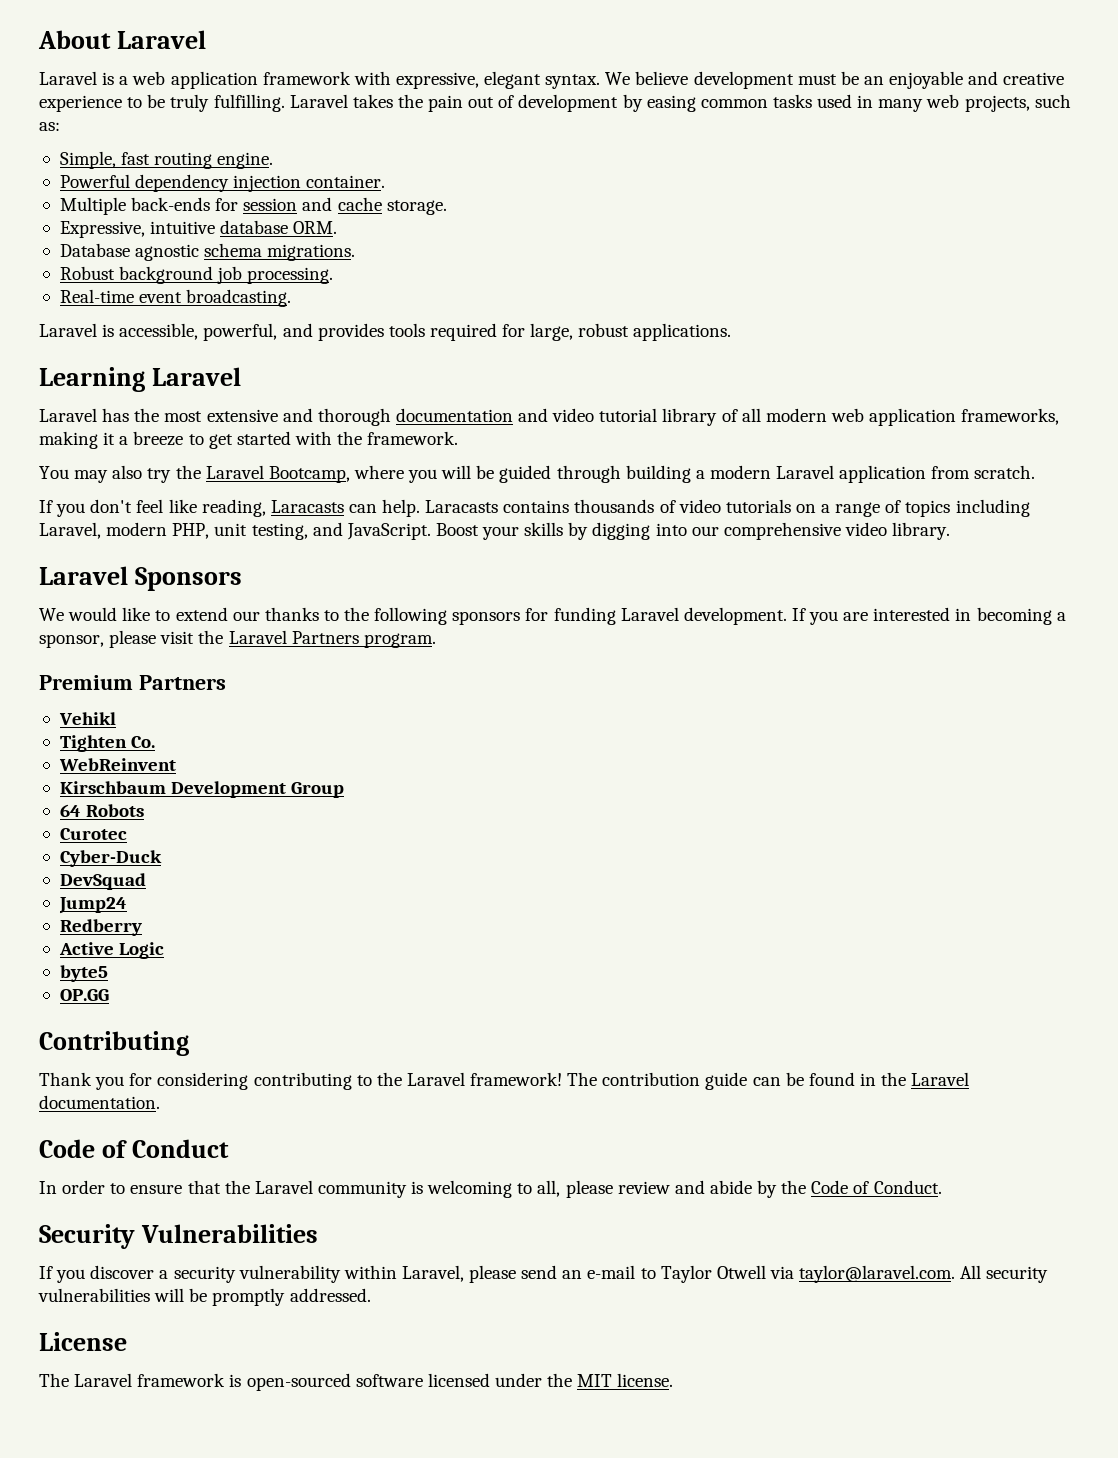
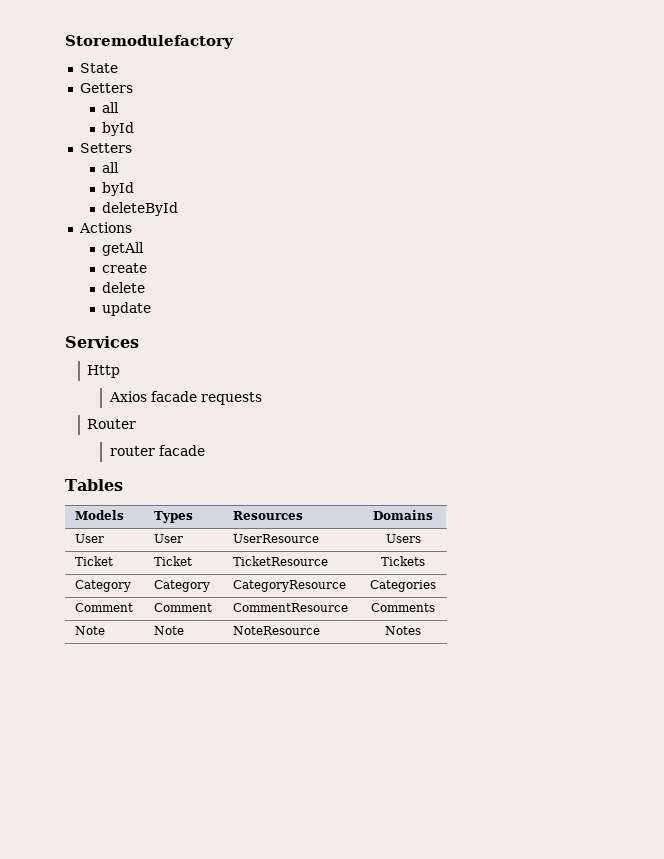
- About Laravel
- Laravel is a web application framework with expressive, elegant syntax. We believe development must be an enjoyable and creative experience to be truly fulfilling. Laravel takes the pain out of development by easing common tasks used in many web projects, such as:
- Simple, fast routing engine.
- Powerful dependency injection container.
- Multiple back-ends for session and cache storage.
- Expressive, intuitive database ORM.
- Database agnostic schema migrations.
- Robust background job processing.
- Real-time event broadcasting.
- Laravel is accessible, powerful, and provides tools required for large, robust applications.
- Learning Laravel
- Laravel has the most extensive and thorough documentation and video tutorial library of all modern web application frameworks, making it a breeze to get started with the framework.
- You may also try the Laravel Bootcamp, where you will be guided through building a modern Laravel application from scratch.
- If you don't feel like reading, Laracasts can help. Laracasts contains thousands of video tutorials on a range of topics including Laravel, modern PHP, unit testing, and JavaScript. Boost your skills by digging into our comprehensive video library.
- Laravel Sponsors
- We would like to extend our thanks to the following sponsors for funding Laravel development. If you are interested in becoming a sponsor, please visit the Laravel Partners program.
- Premium Partners
- Vehikl
- Tighten Co.
- WebReinvent
- Kirschbaum Development Group
- 64 Robots
- Curotec
- Cyber-Duck
- DevSquad
- Jump24
- Redberry
- Active Logic
- byte5
- OP.GG
- Contributing
- Thank you for considering contributing to the Laravel framework! The contribution guide can be found in the Laravel documentation.
- Code of Conduct
- In order to ensure that the Laravel community is welcoming to all, please review and abide by the Code of Conduct.
- Security Vulnerabilities
- If you discover a security vulnerability within Laravel, please send an e-mail to Taylor Otwell via taylor@laravel.com. All security vulnerabilities will be promptly addressed.
- License
- The Laravel framework is open-sourced software licensed under the MIT license.
+ Storemodulefactory
+ State
+ Getters
+ all
+ byId
+ Setters
+ all
+ byId
+ deleteById
+ Actions
+ getAll
+ create
+ delete
+ update
+ Services
+ Http
+ Axios facade requests
+ Router
+ router facade
+ Tables
+ Models | Types | Resources | Domains
+ User | User | UserResource | Users
+ Ticket | Ticket | TicketResource | Tickets
+ Category | Category | CategoryResource | Categories
+ Comment | Comment | CommentResource | Comments
+ Note | Note | NoteResource | Notes

